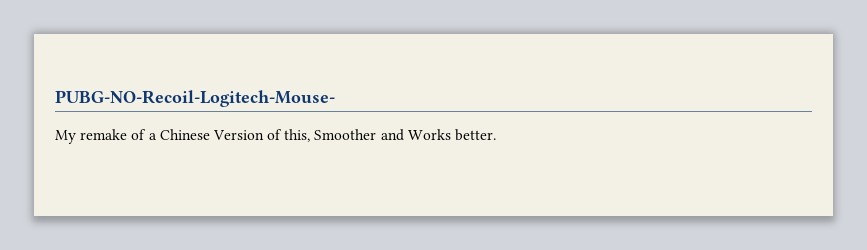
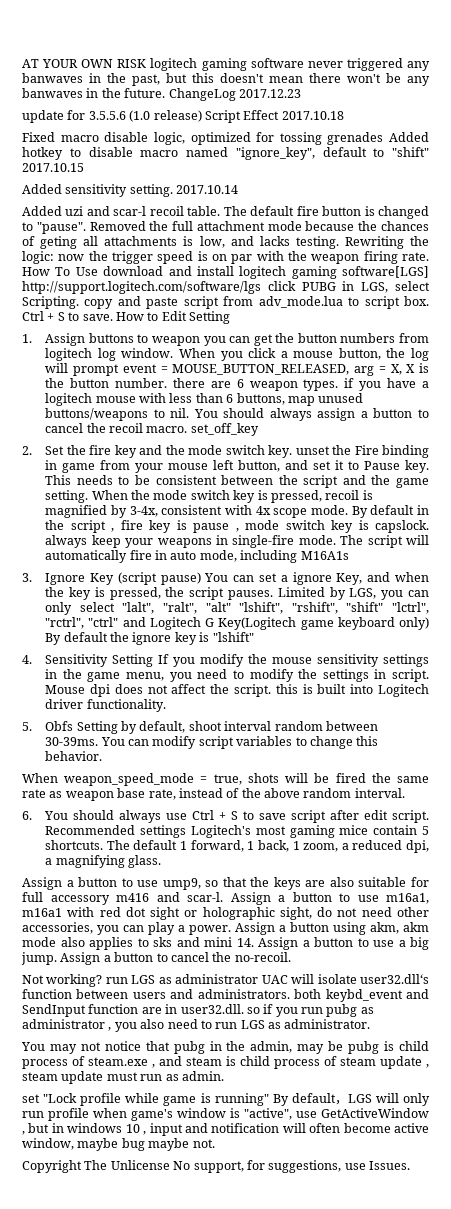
- PUBG-NO-Recoil-Logitech-Mouse-
- My remake of a Chinese Version of this, Smoother and Works better.
+ AT YOUR OWN RISK logitech gaming software never triggered any banwaves in the past, but this doesn't mean there won't be any banwaves in the future. ChangeLog 2017.12.23
+ update for 3.5.5.6 (1.0 release) Script Effect 2017.10.18
+ Fixed macro disable logic, optimized for tossing grenades Added hotkey to disable macro named "ignore_key", default to "shift" 2017.10.15
+ Added sensitivity setting. 2017.10.14
+ Added uzi and scar-l recoil table. The default fire button is changed to "pause". Removed the full attachment mode because the chances of geting all attachments is low, and lacks testing. Rewriting the logic: now the trigger speed is on par with the weapon firing rate. How To Use download and install logitech gaming software[LGS] http://support.logitech.com/software/lgs click PUBG in LGS, select Scripting. copy and paste script from adv_mode.lua to script box. Ctrl + S to save. How to Edit Setting
+ 1. Assign buttons to weapon you can get the button numbers from logitech log window. When you click a mouse button, the log will prompt event = MOUSE_BUTTON_RELEASED, arg = X, X is the button number. there are 6 weapon types. if you have a logitech mouse with less than 6 buttons, map unused buttons/weapons to nil. You should always assign a button to cancel the recoil macro. set_off_key
+ 2. Set the fire key and the mode switch key. unset the Fire binding in game from your mouse left button, and set it to Pause key. This needs to be consistent between the script and the game setting. When the mode switch key is pressed, recoil is magnified by 3-4x, consistent with 4x scope mode. By default in the script , fire key is pause , mode switch key is capslock. always keep your weapons in single-fire mode. The script will automatically fire in auto mode, including M16A1s
+ 3. Ignore Key (script pause) You can set a ignore Key, and when the key is pressed, the script pauses. Limited by LGS, you can only select "lalt", "ralt", "alt" "lshift", "rshift", "shift" "lctrl", "rctrl", "ctrl" and Logitech G Key(Logitech game keyboard only) By default the ignore key is "lshift"
+ 4. Sensitivity Setting If you modify the mouse sensitivity settings in the game menu, you need to modify the settings in script. Mouse dpi does not affect the script. this is built into Logitech driver functionality.
+ 5. Obfs Setting by default, shoot interval random between 30-39ms. You can modify script variables to change this behavior.
+ When weapon_speed_mode = true, shots will be fired the same rate as weapon base rate, instead of the above random interval.
+ 6. You should always use Ctrl + S to save script after edit script. Recommended settings Logitech's most gaming mice contain 5 shortcuts. The default 1 forward, 1 back, 1 zoom, a reduced dpi, a magnifying glass.
+ Assign a button to use ump9, so that the keys are also suitable for full accessory m416 and scar-l. Assign a button to use m16a1, m16a1 with red dot sight or holographic sight, do not need other accessories, you can play a power. Assign a button using akm, akm mode also applies to sks and mini 14. Assign a button to use a big jump. Assign a button to cancel the no-recoil.
+ Not working? run LGS as administrator UAC will isolate user32.dll‘s function between users and administrators. both keybd_event and SendInput function are in user32.dll. so if you run pubg as administrator , you also need to run LGS as administrator.
+ You may not notice that pubg in the admin, may be pubg is child process of steam.exe , and steam is child process of steam update , steam update must run as admin.
+ set "Lock profile while game is running" By default，LGS will only run profile when game's window is "active", use GetActiveWindow , but in windows 10 , input and notification will often become active window, maybe bug maybe not.
+ Copyright The Unlicense No support, for suggestions, use Issues.

